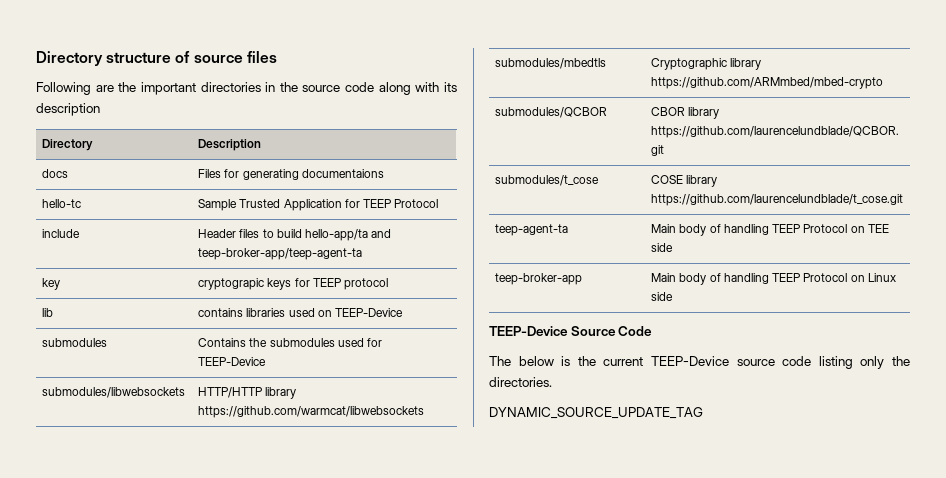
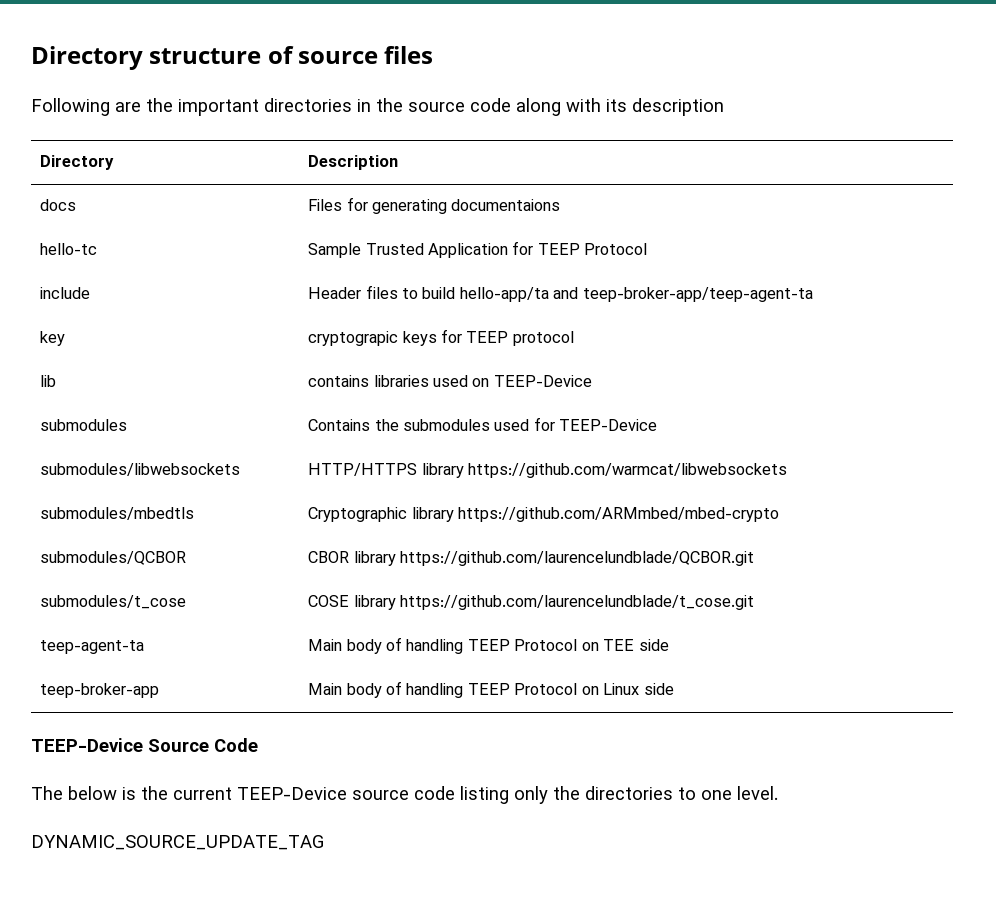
- submodules/libwebsockets | HTTP/HTTP library https://github.com/warmcat/libwebsockets
+ submodules/libwebsockets | HTTP/HTTPS library https://github.com/warmcat/libwebsockets
- The below is the current TEEP-Device source code listing only the directories.
+ The below is the current TEEP-Device source code listing only the directories to one level.

